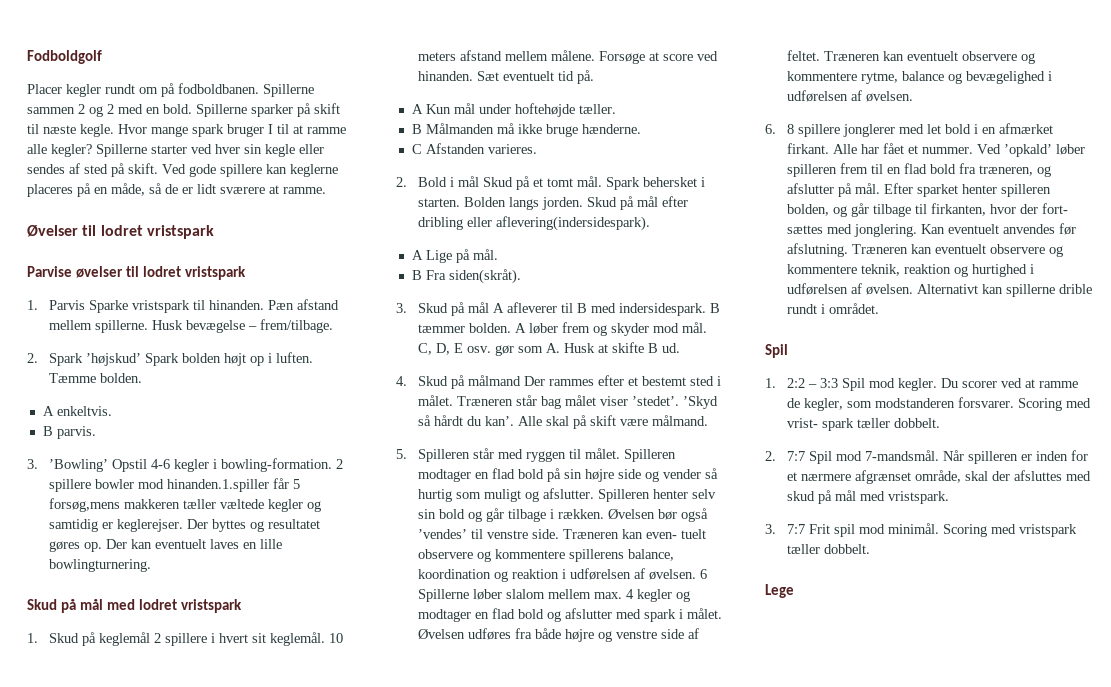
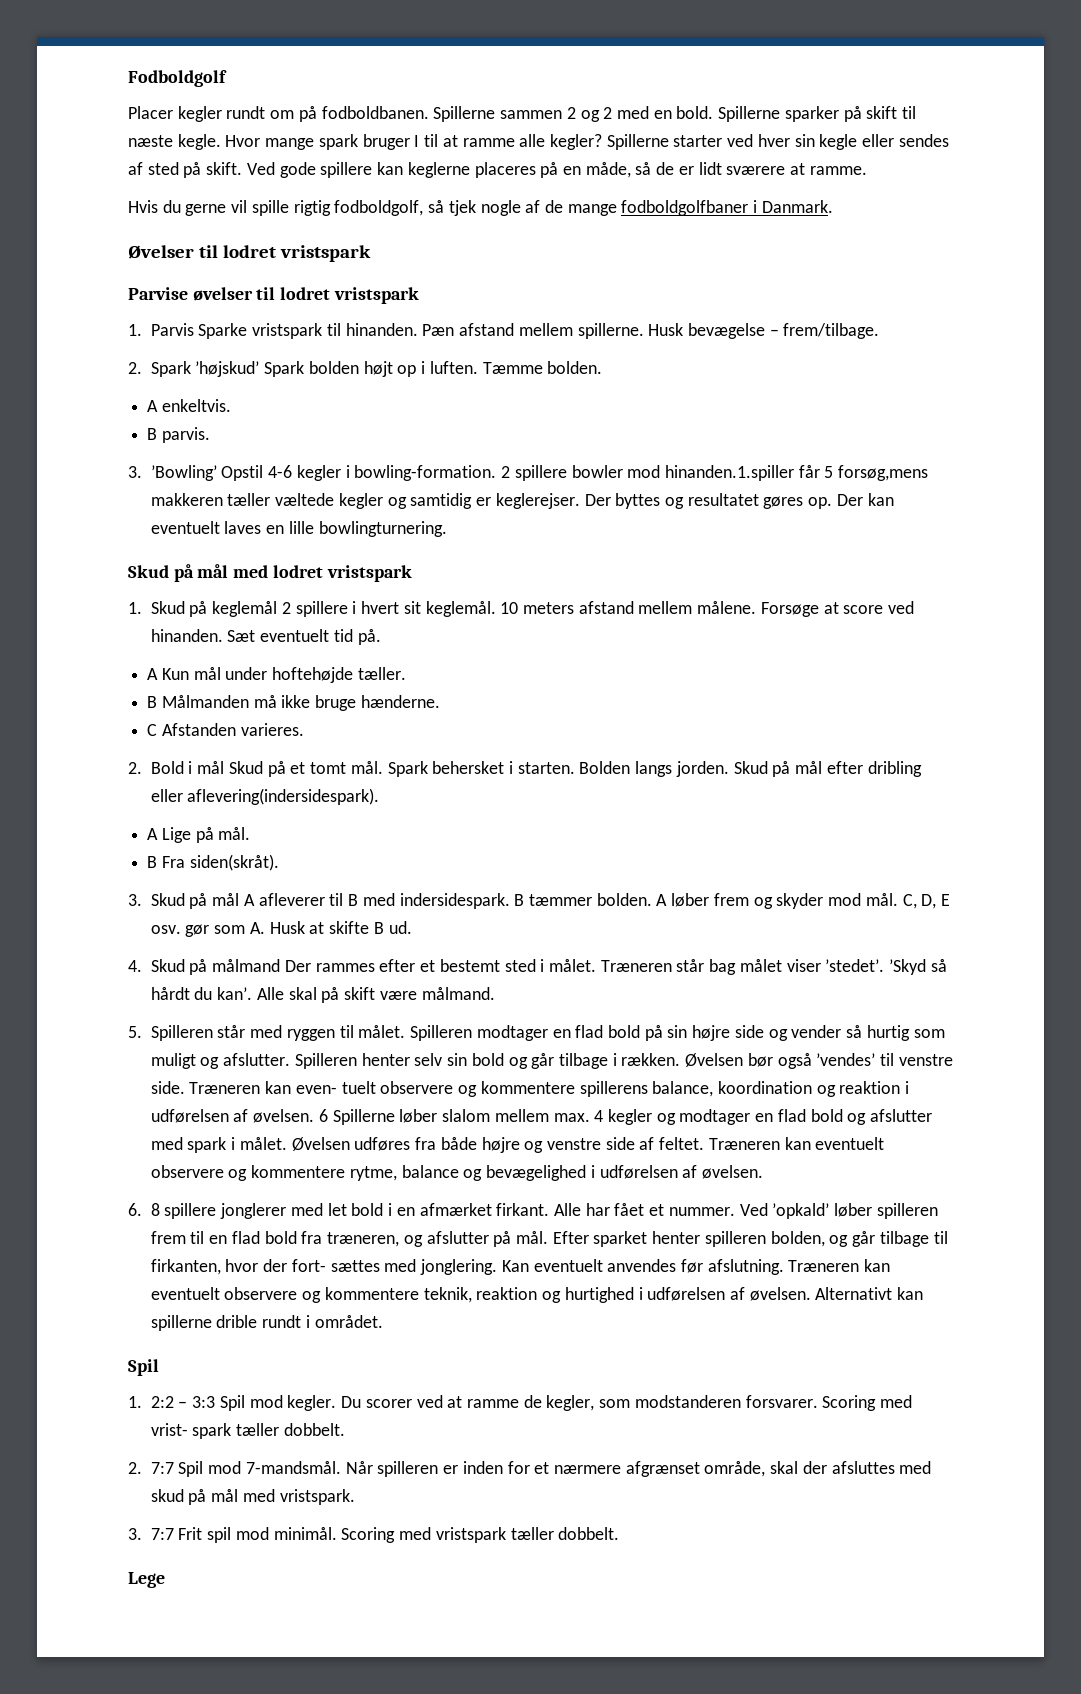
+ Hvis du gerne vil spille rigtig fodboldgolf, så tjek nogle af de mange fodboldgolfbaner i Danmark.

